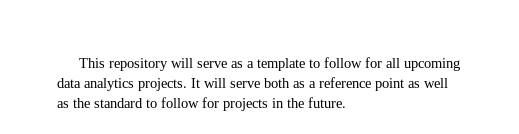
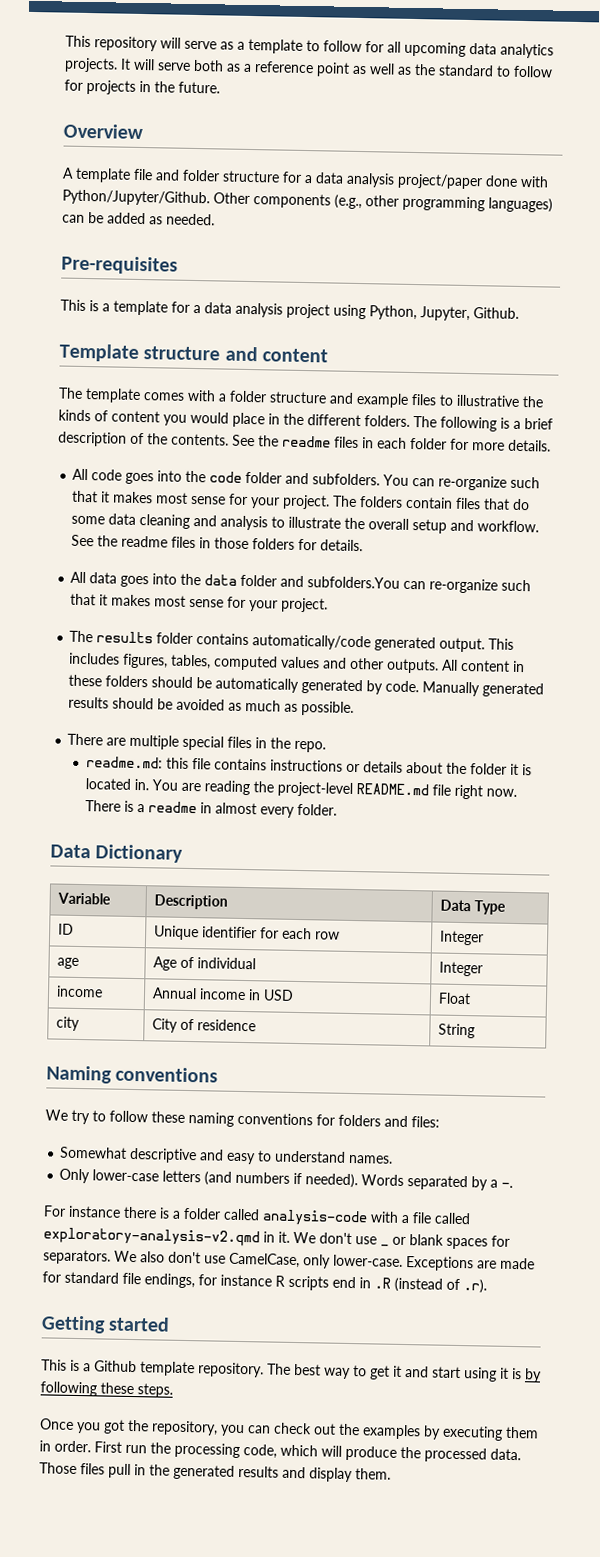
+ Overview
+ A template file and folder structure for a data analysis project/paper done with Python/Jupyter/Github. Other components (e.g., other programming languages) can be added as needed.
+ Pre-requisites
+ This is a template for a data analysis project using Python, Jupyter, Github.
+ Template structure and content
+ The template comes with a folder structure and example files to illustrative the kinds of content you would place in the different folders. The following is a brief description of the contents. See the readme files in each folder for more details.
+ All code goes into the code folder and subfolders. You can re-organize such that it makes most sense for your project. The folders contain files that do some data cleaning and analysis to illustrate the overall setup and workflow. See the readme files in those folders for details.
+ All data goes into the data folder and subfolders.You can re-organize such that it makes most sense for your project.
+ The results folder contains automatically/code generated output. This includes figures, tables, computed values and other outputs. All content in these folders should be automatically generated by code. Manually generated results should be avoided as much as possible.
+ There are multiple special files in the repo.
+ readme.md: this file contains instructions or details about the folder it is located in. You are reading the project-level README.md file right now. There is a readme in almost every folder.
+ Data Dictionary
+ Variable | Description | Data Type
+ ID | Unique identifier for each row | Integer
+ age | Age of individual | Integer
+ income | Annual income in USD | Float
+ city | City of residence | String
+ Naming conventions
+ We try to follow these naming conventions for folders and files:
+ Somewhat descriptive and easy to understand names.
+ Only lower-case letters (and numbers if needed). Words separated by a -.
+ For instance there is a folder called analysis-code with a file called exploratory-analysis-v2.qmd in it. We don't use _ or blank spaces for separators. We also don't use CamelCase, only lower-case. Exceptions are made for standard file endings, for instance R scripts end in .R (instead of .r).
+ Getting started
+ This is a Github template repository. The best way to get it and start using it is by following these steps.
+ Once you got the repository, you can check out the examples by executing them in order. First run the processing code, which will produce the processed data. Those files pull in the generated results and display them.

